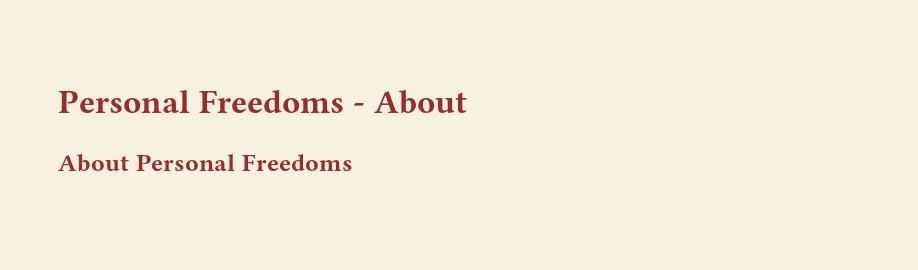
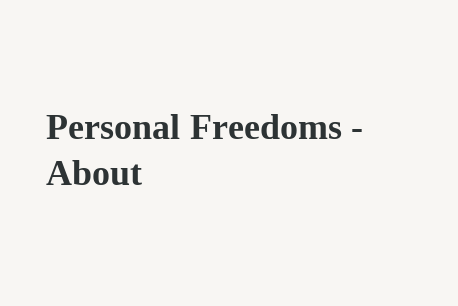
- About Personal Freedoms

